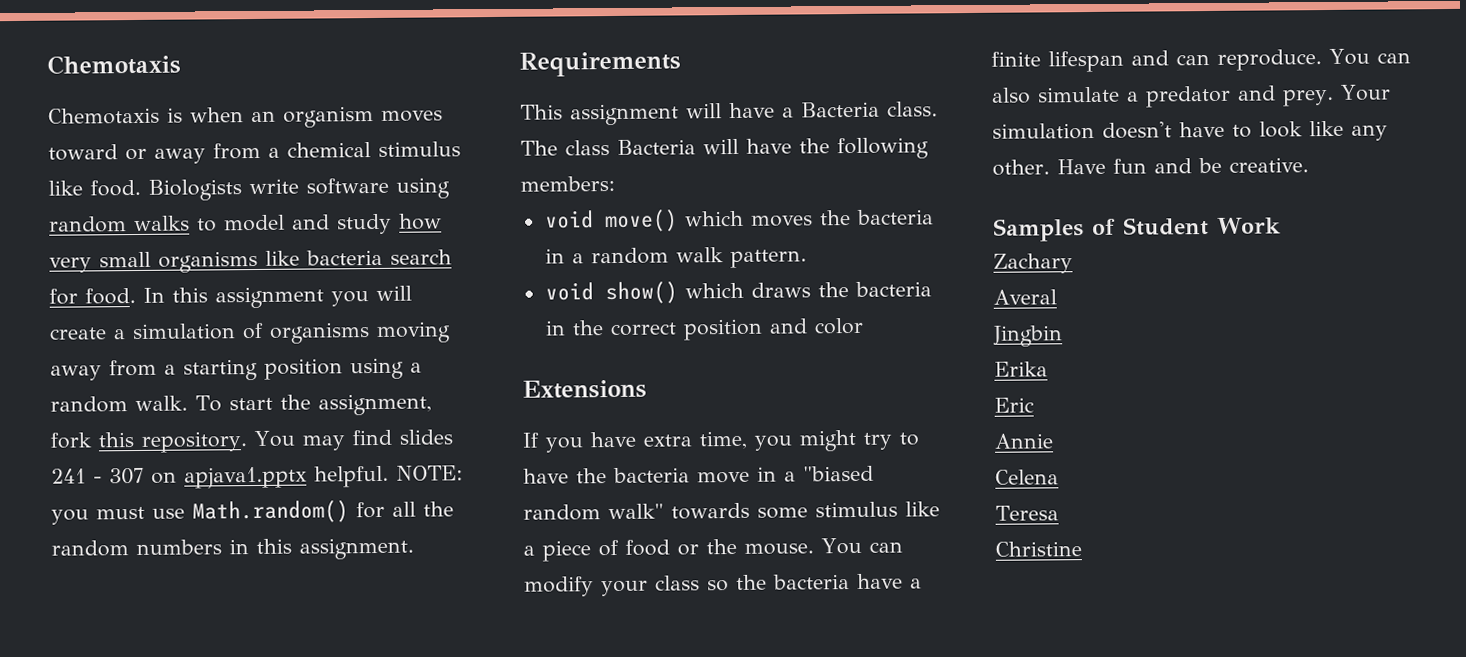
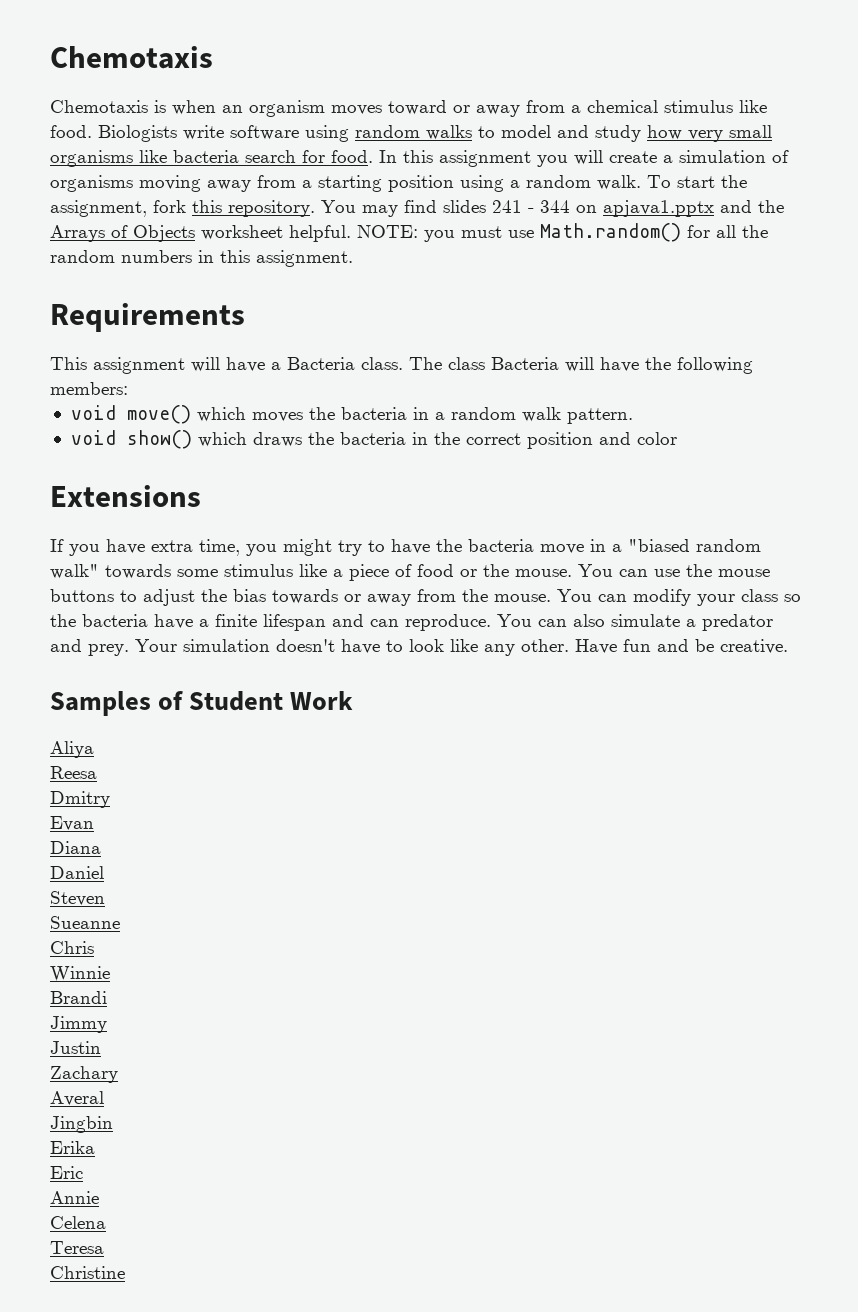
- You may find slides 241 - 307 on apjava1.pptx helpful.
+ You may find slides 241 - 344 on apjava1.pptx and the Arrays of Objects worksheet helpful.
- You can modify your class so the bacteria have a finite lifespan and can reproduce.
+ You can use the mouse buttons to adjust the bias towards or away from the mouse. You can modify your class so the bacteria have a finite lifespan and can reproduce.
+ Aliya
+ Reesa
+ Dmitry
+ Evan
+ Diana
+ Daniel
+ Steven
+ Sueanne
+ Chris
+ Winnie
+ Brandi
+ Jimmy
+ Justin

